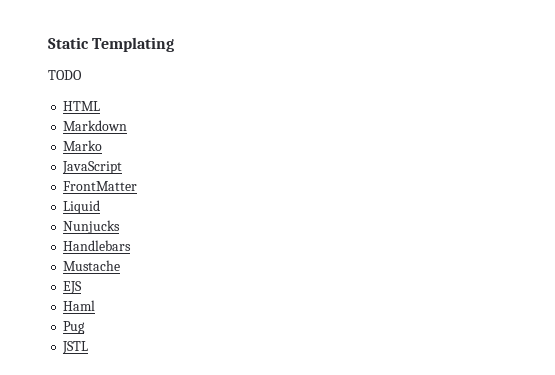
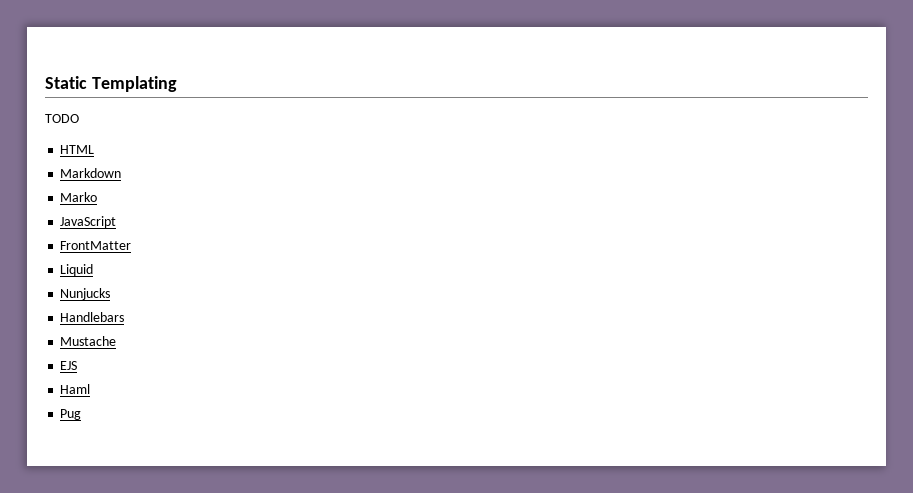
- JSTL

